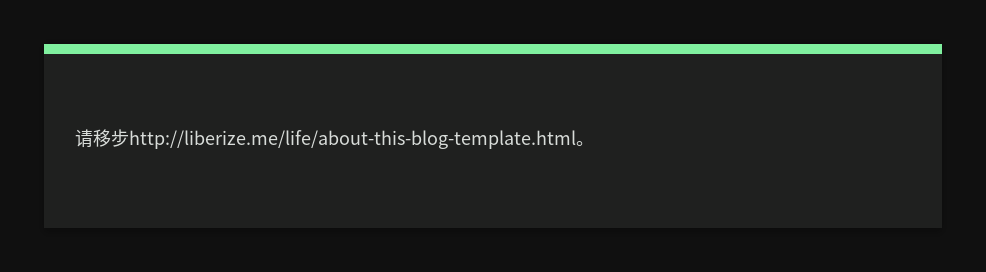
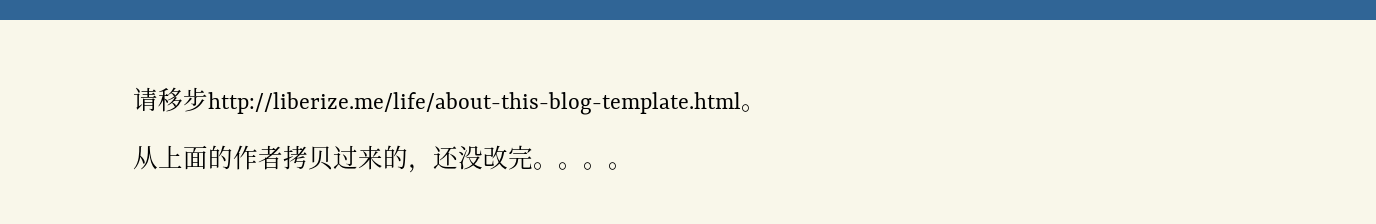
+ 从上面的作者拷贝过来的，还没改完。。。。

